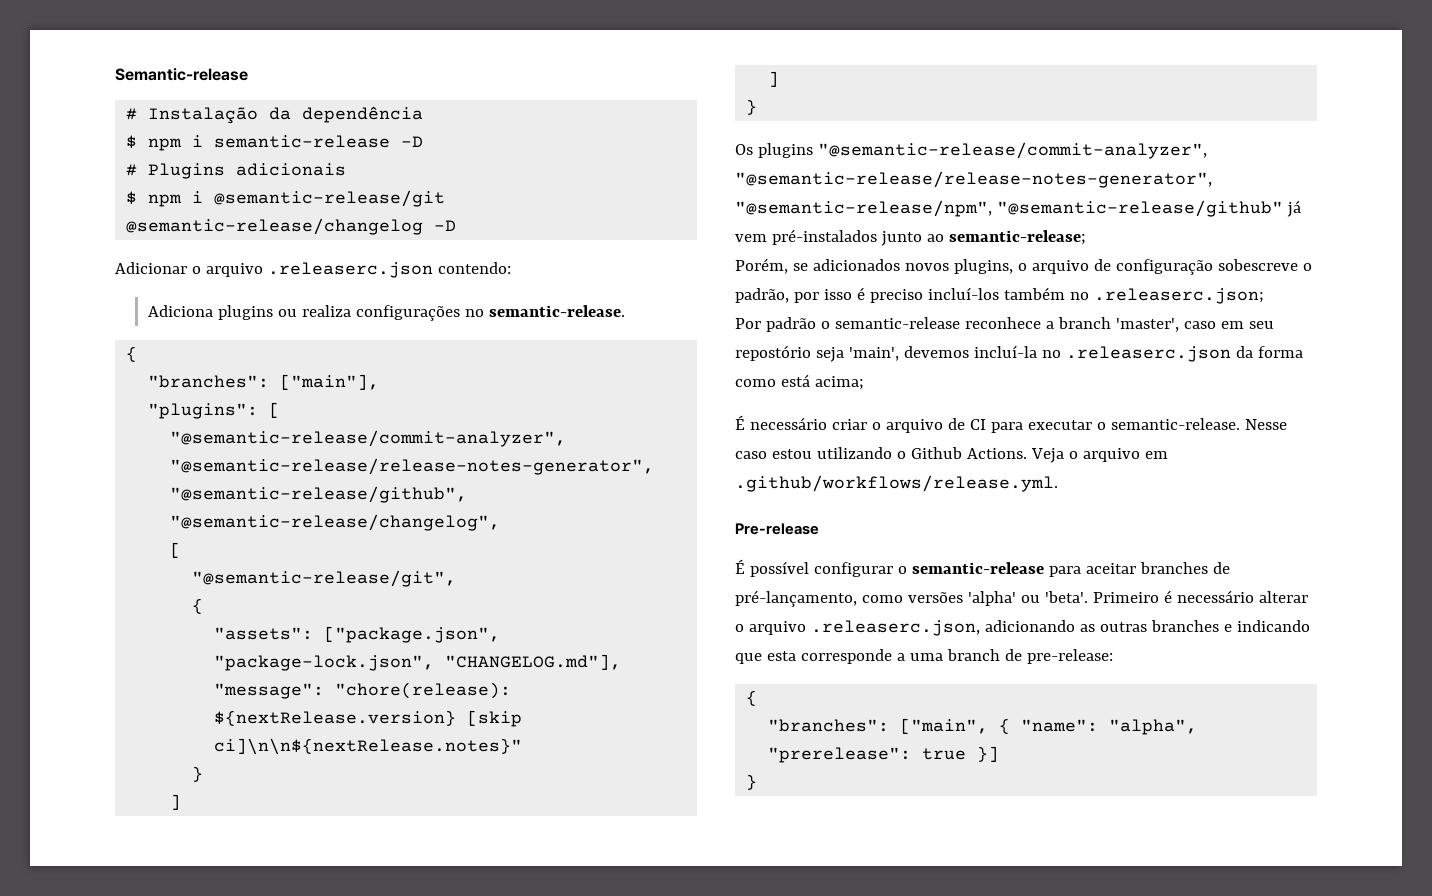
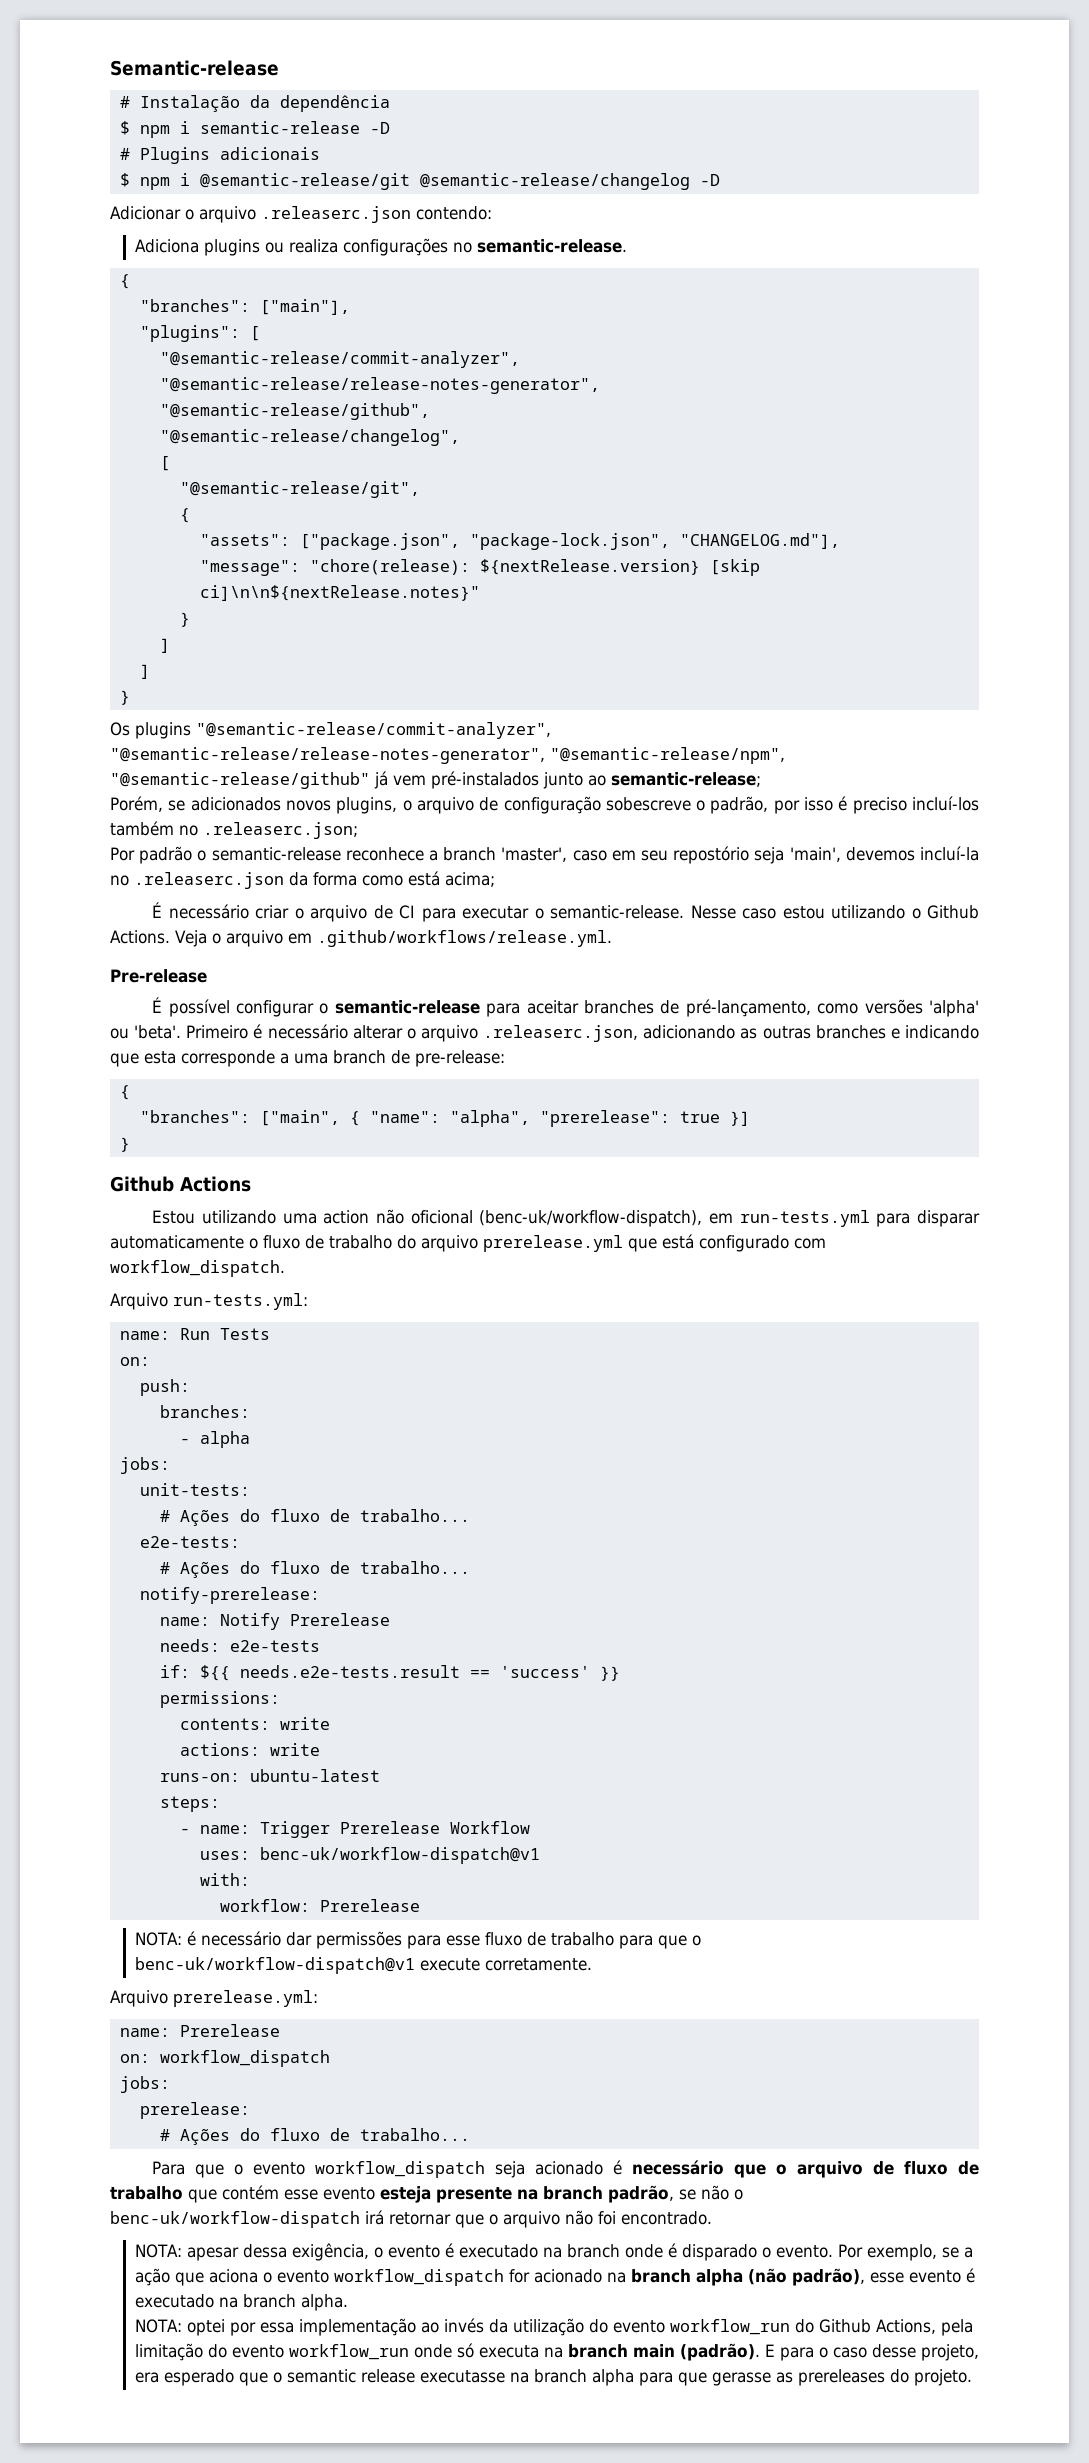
+ Github Actions
+ Estou utilizando uma action não oficional (benc-uk/workflow-dispatch), em run-tests.yml para disparar automaticamente o fluxo de trabalho do arquivo prerelease.yml que está configurado com workflow_dispatch.
+ Arquivo run-tests.yml:
+ name: Run Tests
+ on:
+ push:
+ branches:
+ - alpha
+ jobs:
+ unit-tests:
+ # Ações do fluxo de trabalho...
+ e2e-tests:
+ # Ações do fluxo de trabalho...
+ notify-prerelease:
+ name: Notify Prerelease
+ needs: e2e-tests
+ if: ${{ needs.e2e-tests.result == 'success' }}
+ permissions:
+ contents: write
+ actions: write
+ runs-on: ubuntu-latest
+ steps:
+ - name: Trigger Prerelease Workflow
+ uses: benc-uk/workflow-dispatch@v1
+ with:
+ workflow: Prerelease
+ NOTA: é necessário dar permissões para esse fluxo de trabalho para que o benc-uk/workflow-dispatch@v1 execute corretamente.
+ Arquivo prerelease.yml:
+ name: Prerelease
+ on: workflow_dispatch
+ jobs:
+ prerelease:
+ # Ações do fluxo de trabalho...
+ Para que o evento workflow_dispatch seja acionado é necessário que o arquivo de fluxo de trabalho que contém esse evento esteja presente na branch padrão, se não o benc-uk/workflow-dispatch irá retornar que o arquivo não foi encontrado.
+ NOTA: apesar dessa exigência, o evento é executado na branch onde é disparado o evento. Por exemplo, se a ação que aciona o evento workflow_dispatch for acionado na branch alpha (não padrão), esse evento é executado na branch alpha.
+ NOTA: optei por essa implementação ao invés da utilização do evento workflow_run do Github Actions, pela limitação do evento workflow_run onde só executa na branch main (padrão). E para o caso desse projeto, era esperado que o semantic release executasse na branch alpha para que gerasse as prereleases do projeto.

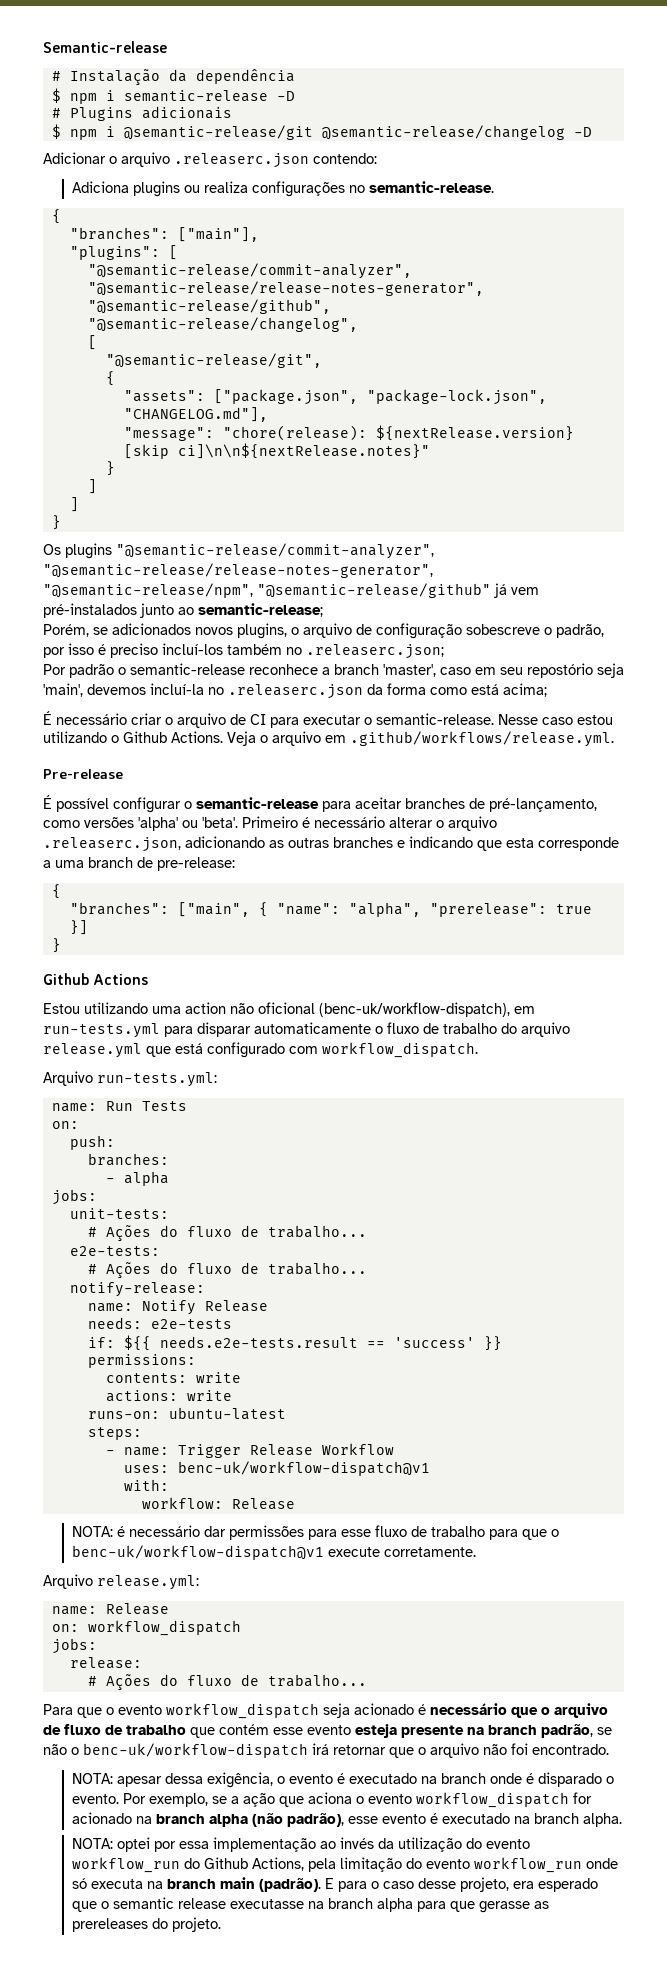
- Estou utilizando uma action não oficional (benc-uk/workflow-dispatch), em run-tests.yml para disparar automaticamente o fluxo de trabalho do arquivo prerelease.yml que está configurado com workflow_dispatch.
+ Estou utilizando uma action não oficional (benc-uk/workflow-dispatch), em run-tests.yml para disparar automaticamente o fluxo de trabalho do arquivo release.yml que está configurado com workflow_dispatch.
- notify-prerelease:
+ notify-release:
- name: Notify Prerelease
+ name: Notify Release
- - name: Trigger Prerelease Workflow
+ - name: Trigger Release Workflow
- workflow: Prerelease
+ workflow: Release
- Arquivo prerelease.yml:
- name: Prerelease
+ Arquivo release.yml:
+ name: Release
- prerelease:
+ release:

